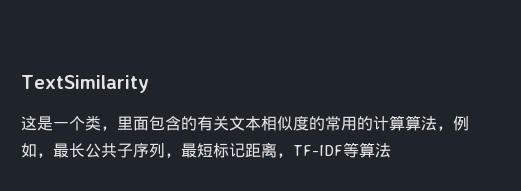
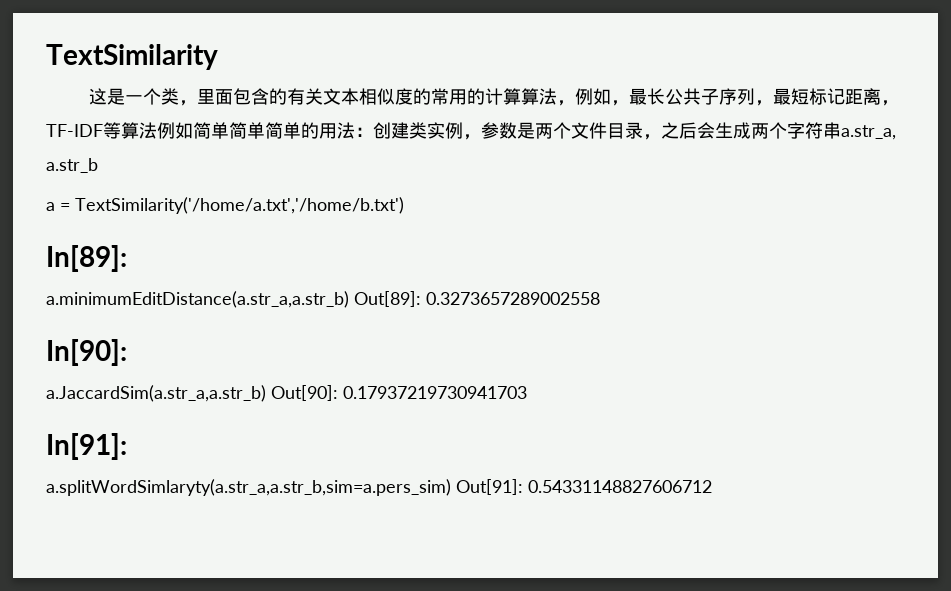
- 这是一个类，里面包含的有关文本相似度的常用的计算算法，例如，最长公共子序列，最短标记距离，TF-IDF等算法
+ 这是一个类，里面包含的有关文本相似度的常用的计算算法，例如，最长公共子序列，最短标记距离，TF-IDF等算法例如简单简单简单的用法：创建类实例，参数是两个文件目录，之后会生成两个字符串a.str_a, a.str_b
+ a = TextSimilarity('/home/a.txt','/home/b.txt')
+ In[89]:
+ a.minimumEditDistance(a.str_a,a.str_b) Out[89]: 0.3273657289002558
+ In[90]:
+ a.JaccardSim(a.str_a,a.str_b) Out[90]: 0.17937219730941703
+ In[91]:
+ a.splitWordSimlaryty(a.str_a,a.str_b,sim=a.pers_sim) Out[91]: 0.54331148827606712

